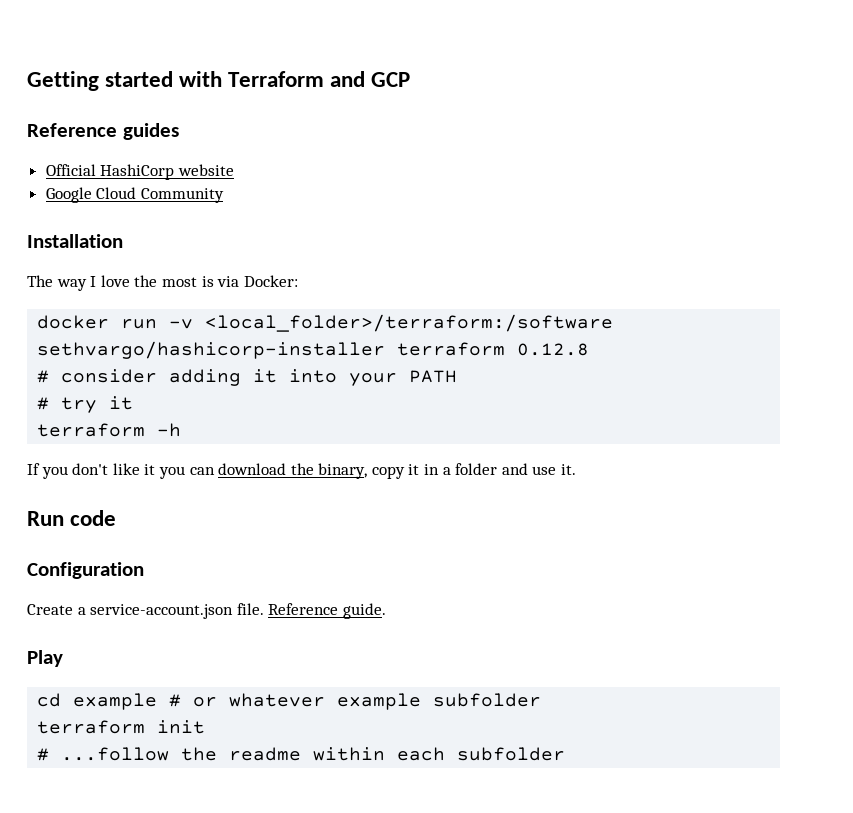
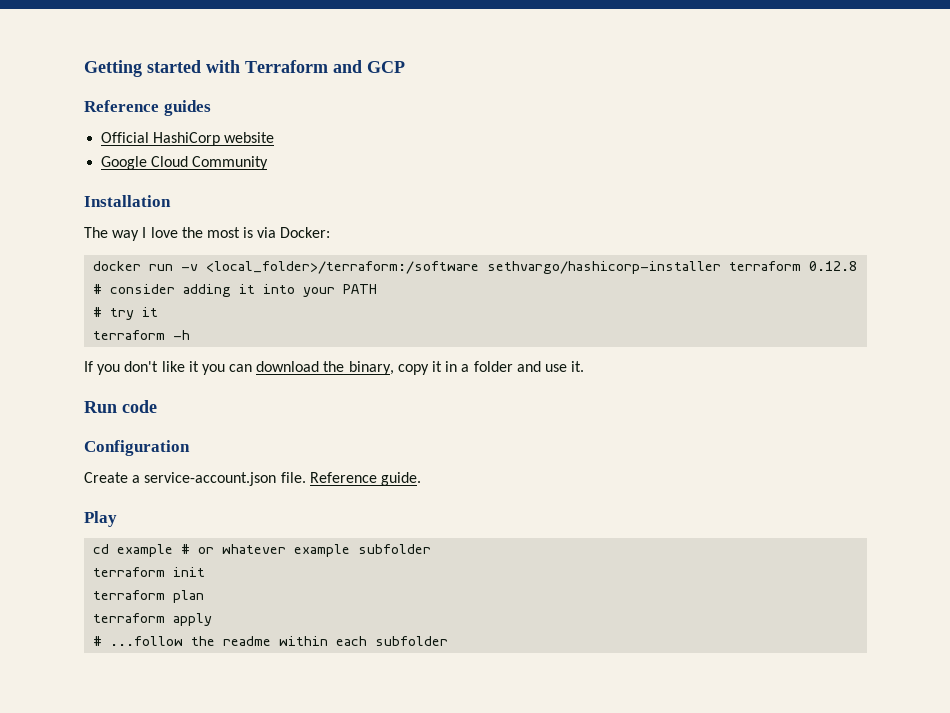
+ terraform plan
+ terraform apply

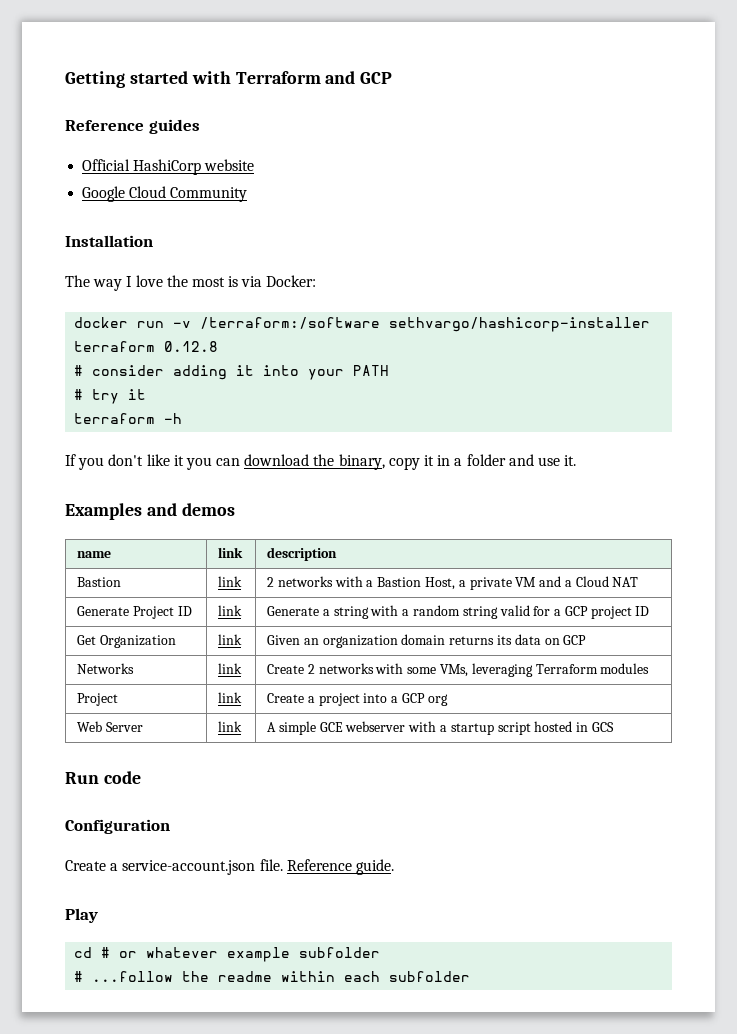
- docker run -v <local_folder>/terraform:/software sethvargo/hashicorp-installer terraform 0.12.8
+ docker run -v /terraform:/software sethvargo/hashicorp-installer terraform 0.12.8
+ Examples and demos
+ name | link | description
+ Bastion | link | 2 networks with a Bastion Host, a private VM and a Cloud NAT
+ Generate Project ID | link | Generate a string with a random string valid for a GCP project ID
+ Get Organization | link | Given an organization domain returns its data on GCP
+ Networks | link | Create 2 networks with some VMs, leveraging Terraform modules
+ Project | link | Create a project into a GCP org
+ Web Server | link | A simple GCE webserver with a startup script hosted in GCS
- cd example # or whatever example subfolder
+ cd # or whatever example subfolder
- terraform init
- terraform plan
- terraform apply

